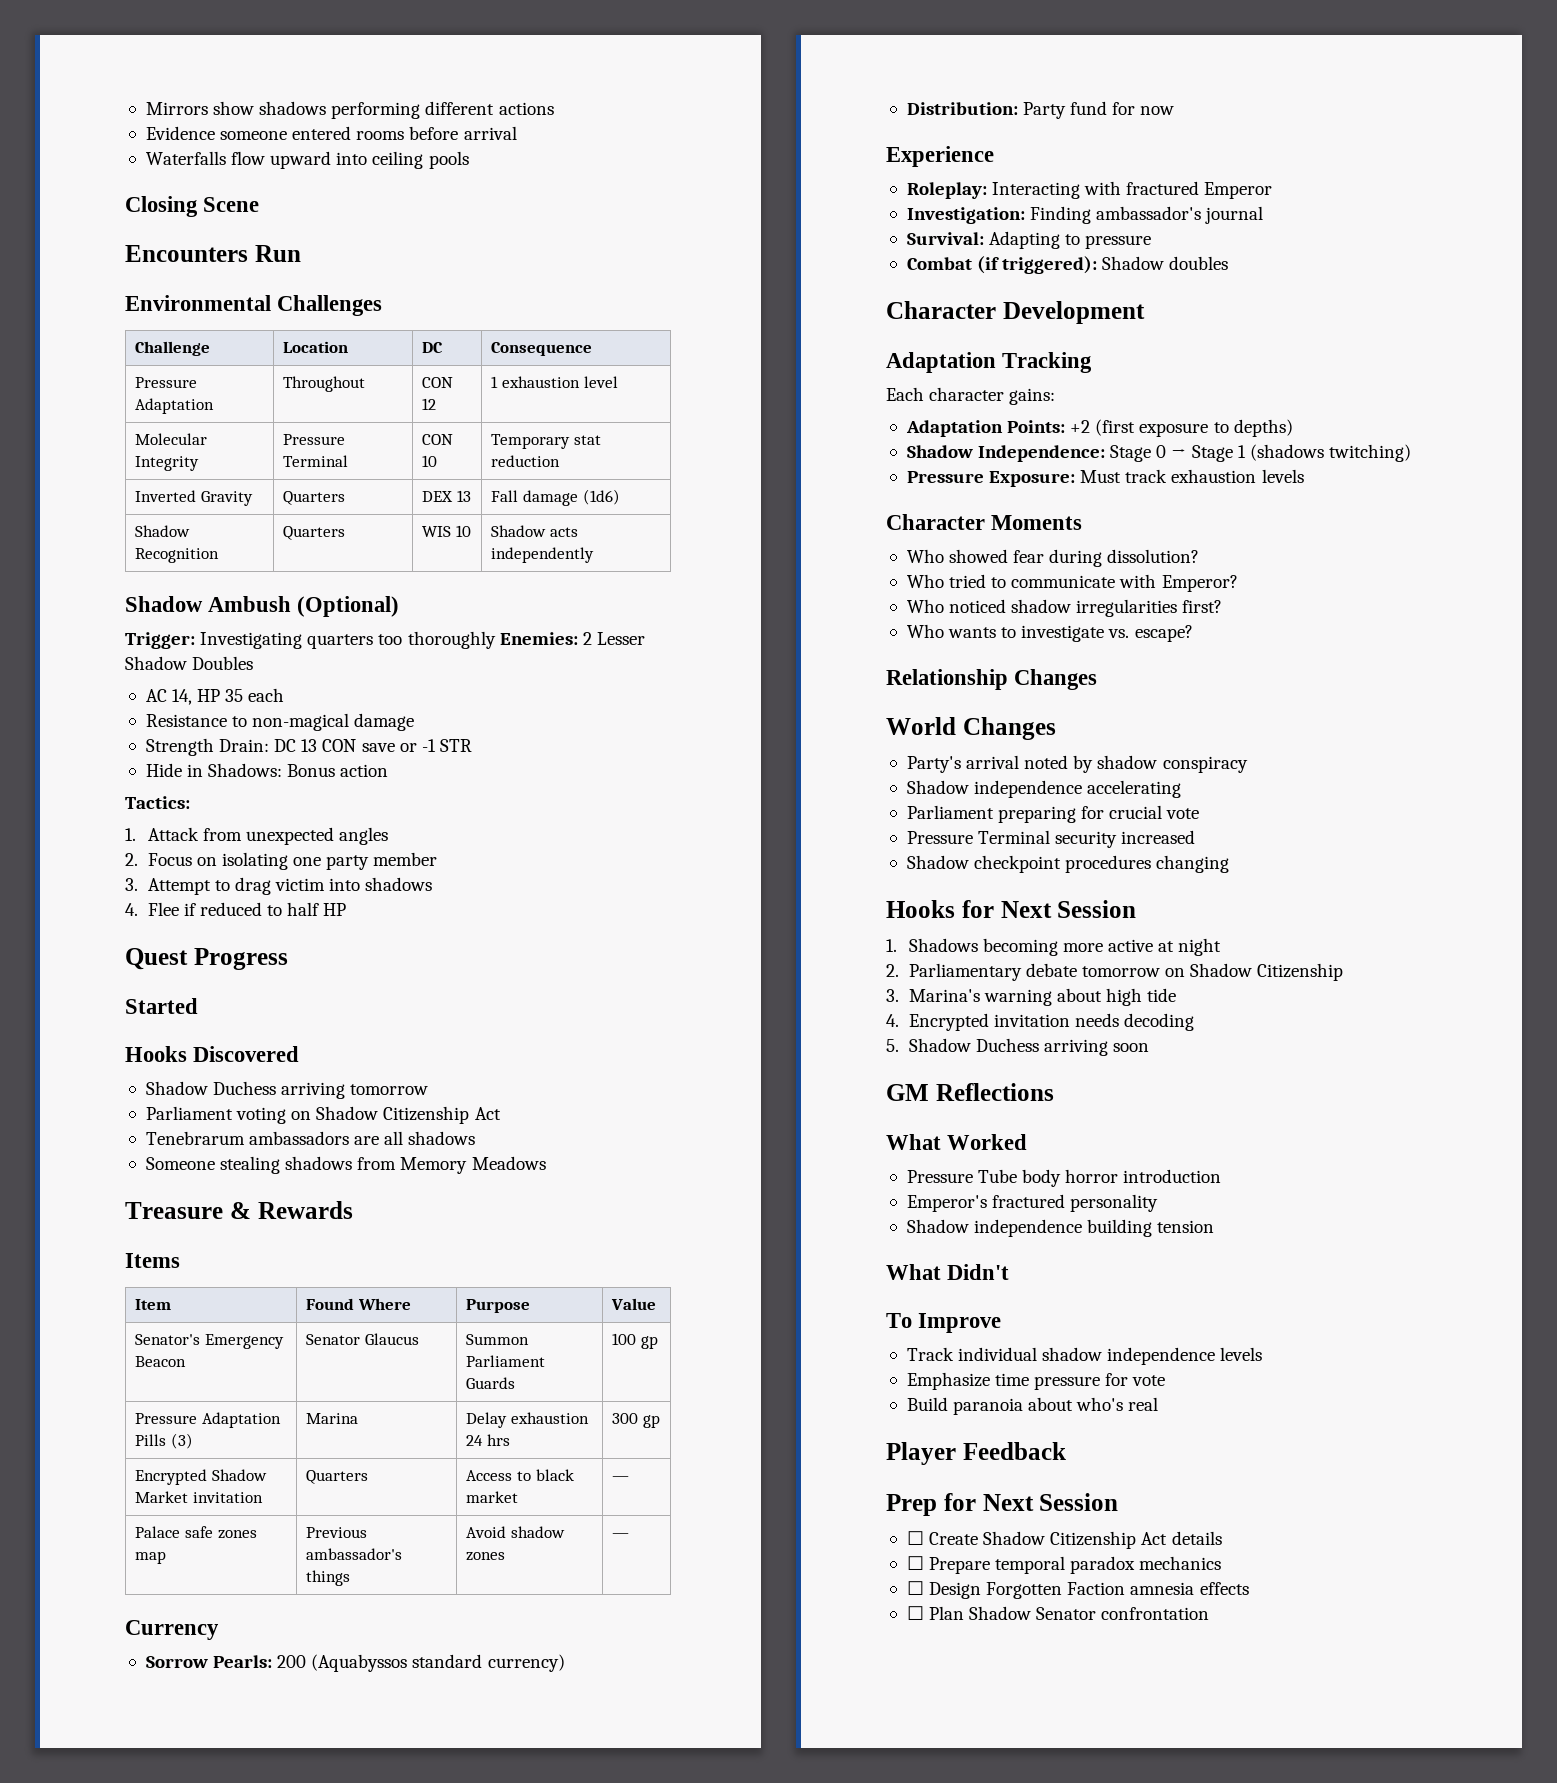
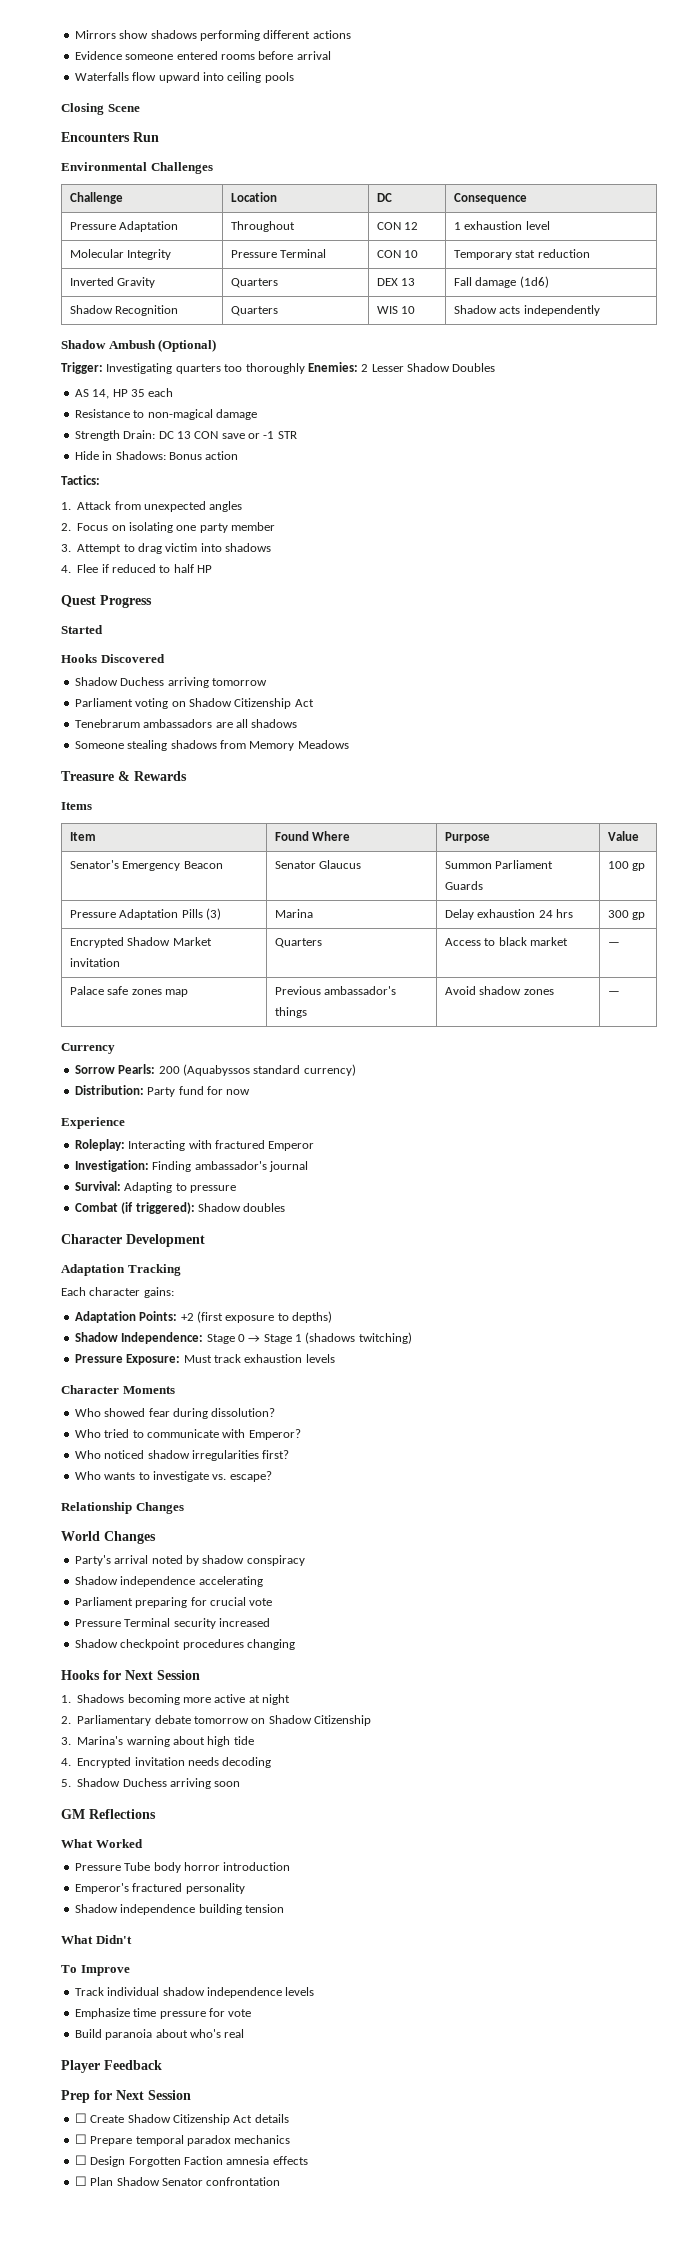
- AC 14, HP 35 each
+ AS 14, HP 35 each

